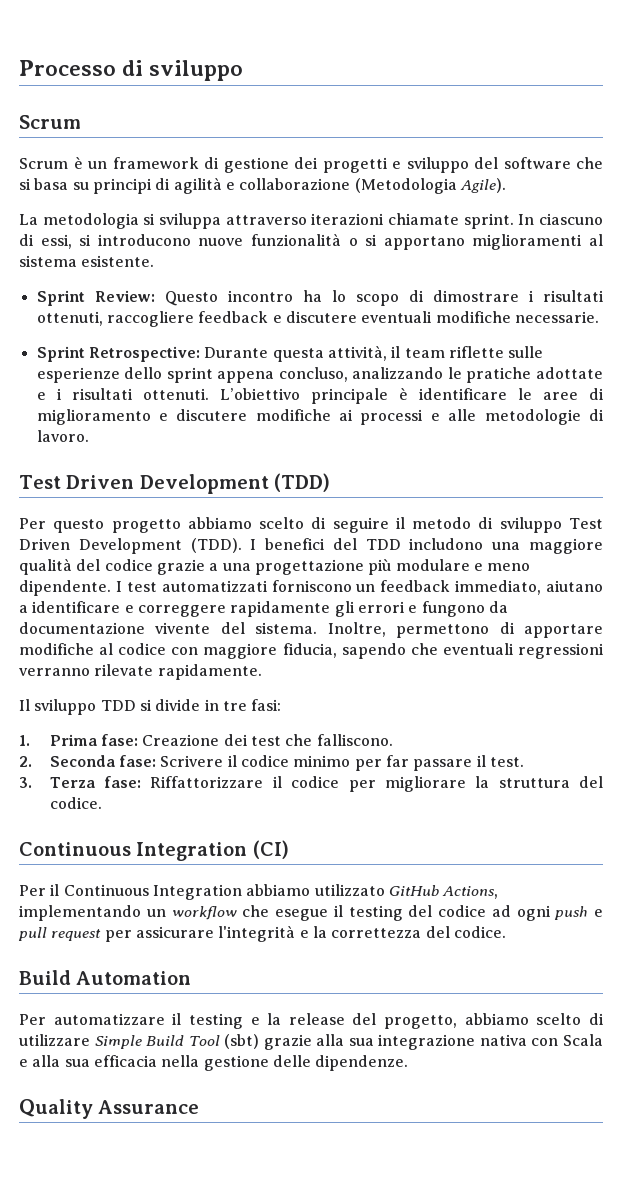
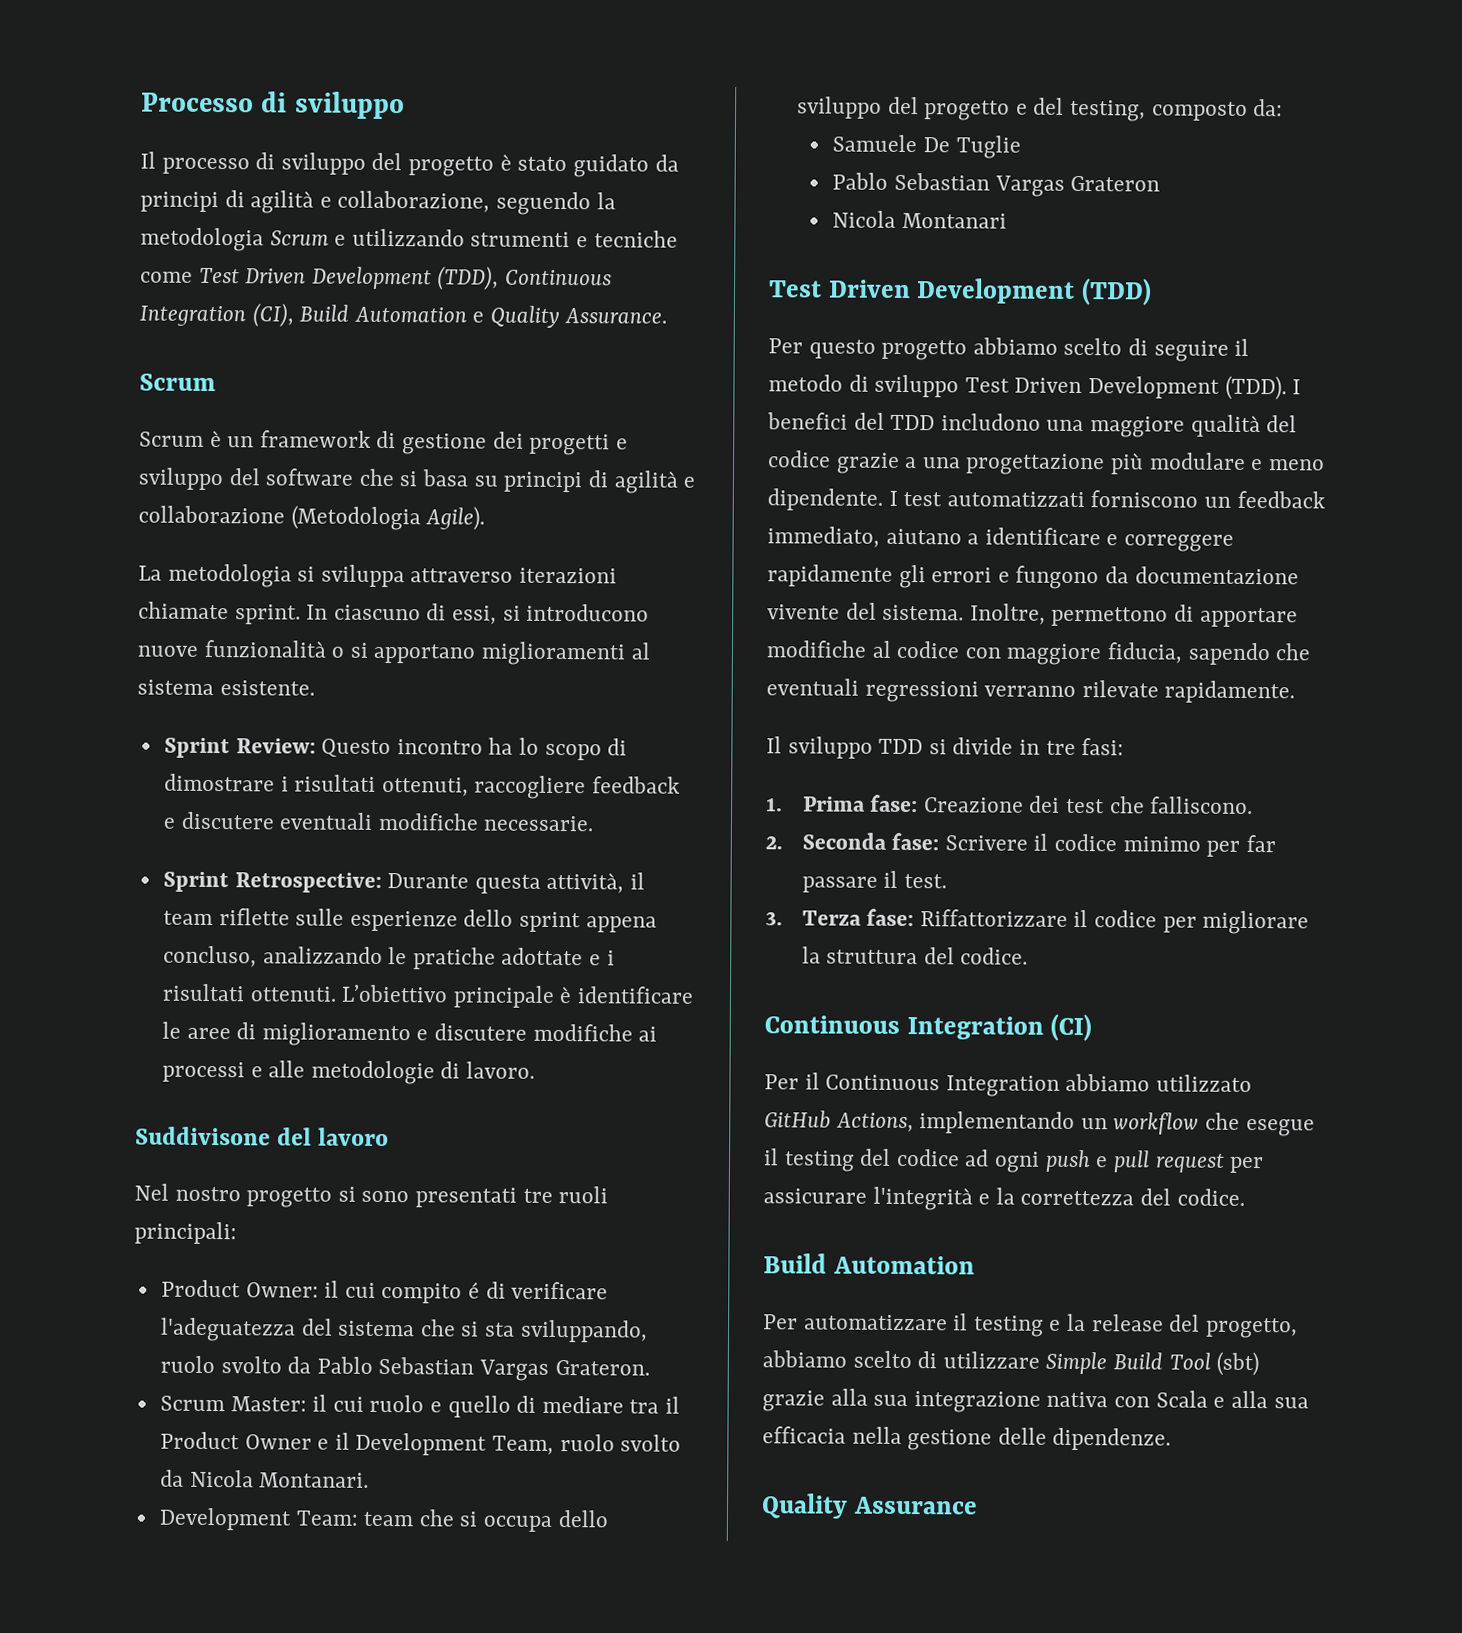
+ Il processo di sviluppo del progetto è stato guidato da principi di agilità e collaborazione, seguendo la metodologia Scrum e utilizzando strumenti e tecniche come Test Driven Development (TDD), Continuous Integration (CI), Build Automation e Quality Assurance.
+ Suddivisone del lavoro
+ Nel nostro progetto si sono presentati tre ruoli principali:
+ Product Owner: il cui compito é di verificare l'adeguatezza del sistema che si sta sviluppando, ruolo svolto da Pablo Sebastian Vargas Grateron.
+ Scrum Master: il cui ruolo e quello di mediare tra il Product Owner e il Development Team, ruolo svolto da Nicola Montanari.
+ Development Team: team che si occupa dello sviluppo del progetto e del testing, composto da:
+ Samuele De Tuglie
+ Pablo Sebastian Vargas Grateron
+ Nicola Montanari

